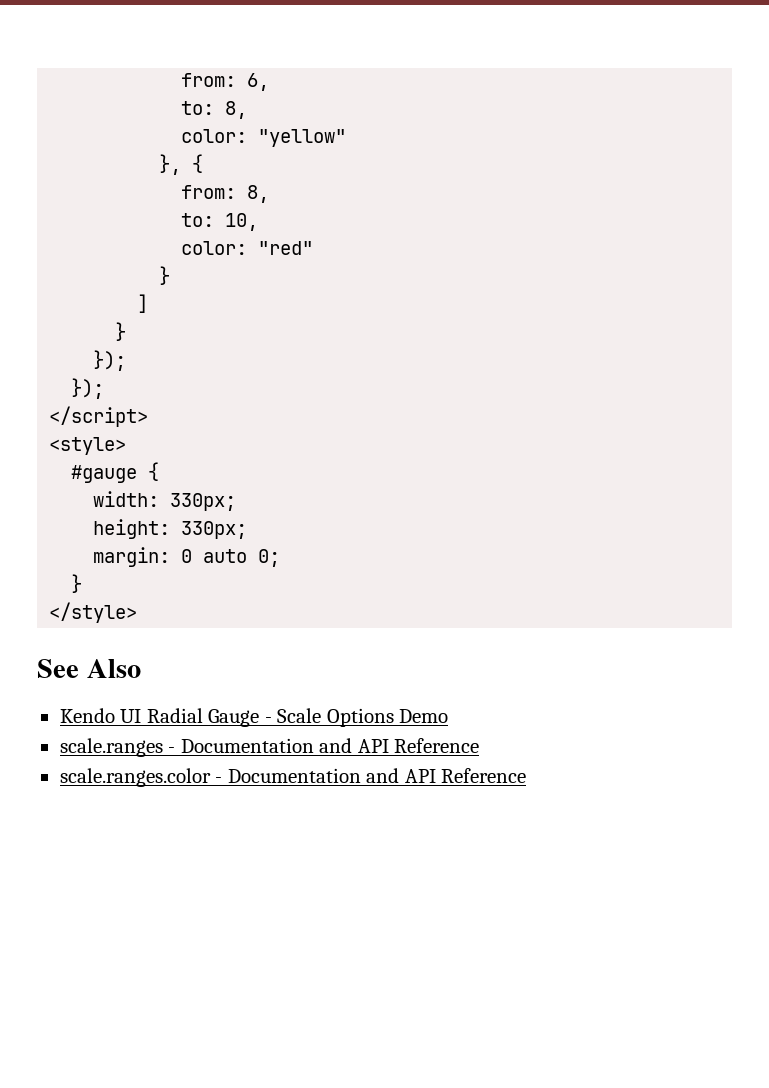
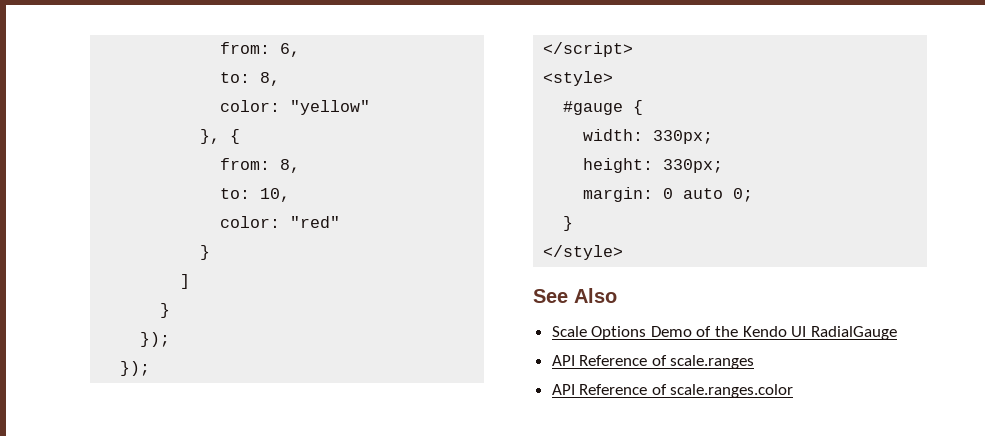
- Kendo UI Radial Gauge - Scale Options Demo
- scale.ranges - Documentation and API Reference
- scale.ranges.color - Documentation and API Reference
+ Scale Options Demo of the Kendo UI RadialGauge
+ API Reference of scale.ranges
+ API Reference of scale.ranges.color

